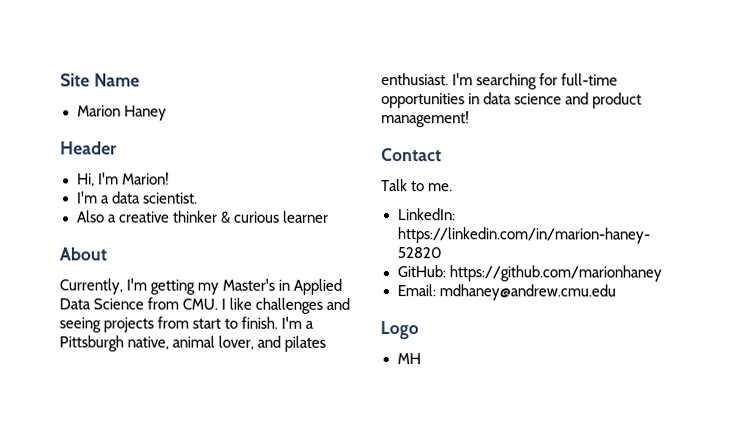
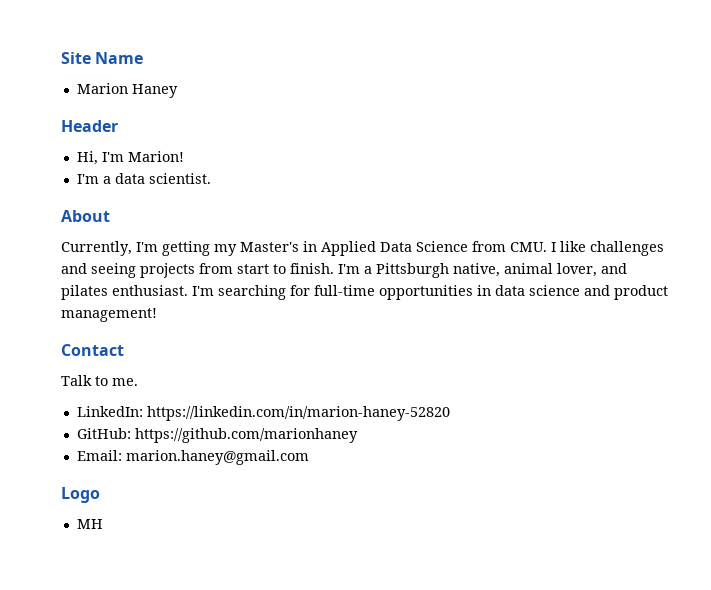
- Also a creative thinker & curious learner
- Email: mdhaney@andrew.cmu.edu
+ Email: marion.haney@gmail.com

